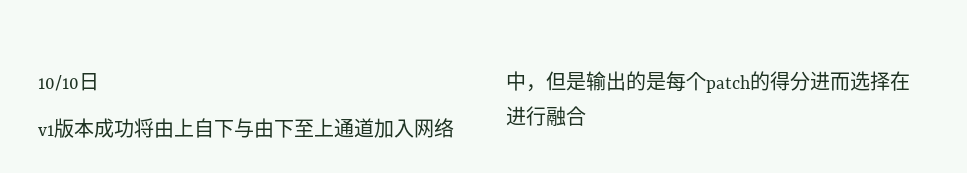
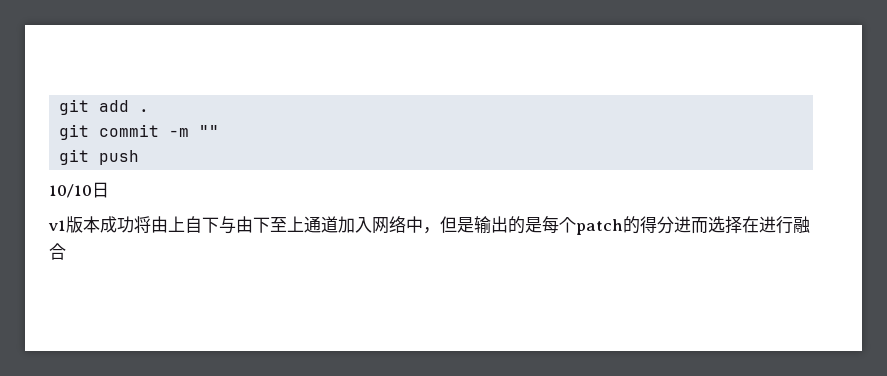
+ git add .
+ git commit -m ""
+ git push

